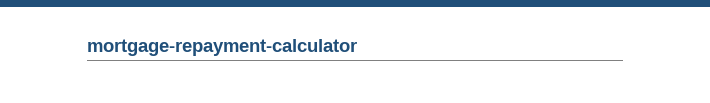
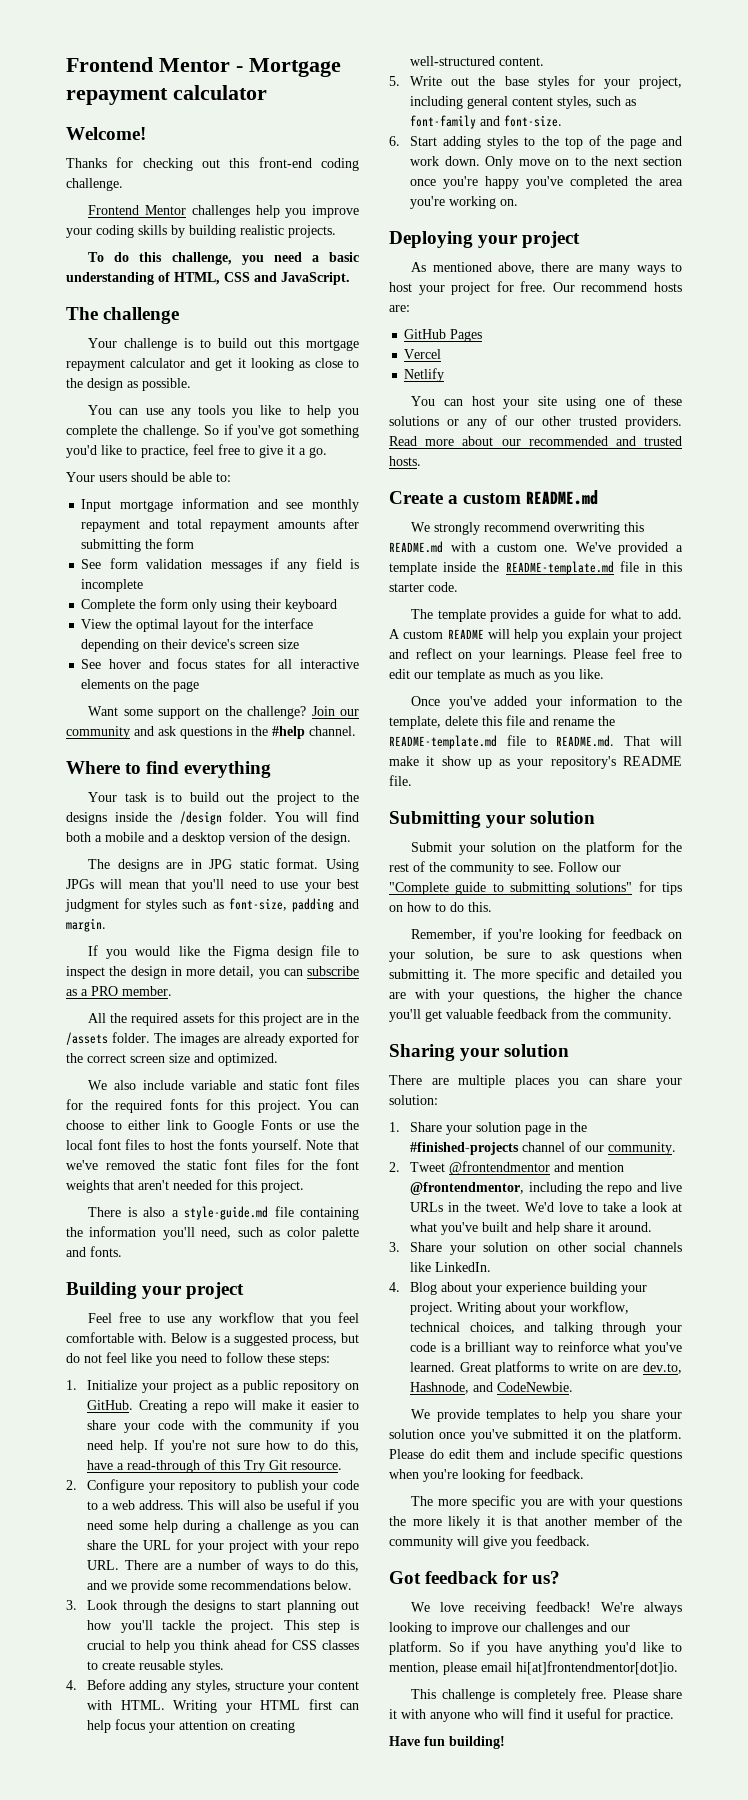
- mortgage-repayment-calculator
+ Frontend Mentor - Mortgage repayment calculator
+ Welcome!
+ Thanks for checking out this front-end coding challenge.
+ Frontend Mentor challenges help you improve your coding skills by building realistic projects.
+ To do this challenge, you need a basic understanding of HTML, CSS and JavaScript.
+ The challenge
+ Your challenge is to build out this mortgage repayment calculator and get it looking as close to the design as possible.
+ You can use any tools you like to help you complete the challenge. So if you've got something you'd like to practice, feel free to give it a go.
+ Your users should be able to:
+ Input mortgage information and see monthly repayment and total repayment amounts after submitting the form
+ See form validation messages if any field is incomplete
+ Complete the form only using their keyboard
+ View the optimal layout for the interface depending on their device's screen size
+ See hover and focus states for all interactive elements on the page
+ Want some support on the challenge? Join our community and ask questions in the #help channel.
+ Where to find everything
+ Your task is to build out the project to the designs inside the /design folder. You will find both a mobile and a desktop version of the design.
+ The designs are in JPG static format. Using JPGs will mean that you'll need to use your best judgment for styles such as font-size, padding and margin.
+ If you would like the Figma design file to inspect the design in more detail, you can subscribe as a PRO member.
+ All the required assets for this project are in the /assets folder. The images are already exported for the correct screen size and optimized.
+ We also include variable and static font files for the required fonts for this project. You can choose to either link to Google Fonts or use the local font files to host the fonts yourself. Note that we've removed the static font files for the font weights that aren't needed for this project.
+ There is also a style-guide.md file containing the information you'll need, such as color palette and fonts.
+ Building your project
+ Feel free to use any workflow that you feel comfortable with. Below is a suggested process, but do not feel like you need to follow these steps:
+ 1. Initialize your project as a public repository on GitHub. Creating a repo will make it easier to share your code with the community if you need help. If you're not sure how to do this, have a read-through of this Try Git resource.
+ 2. Configure your repository to publish your code to a web address. This will also be useful if you need some help during a challenge as you can share the URL for your project with your repo URL. There are a number of ways to do this, and we provide some recommendations below.
+ 3. Look through the designs to start planning out how you'll tackle the project. This step is crucial to help you think ahead for CSS classes to create reusable styles.
+ 4. Before adding any styles, structure your content with HTML. Writing your HTML first can help focus your attention on creating well-structured content.
+ 5. Write out the base styles for your project, including general content styles, such as font-family and font-size.
+ 6. Start adding styles to the top of the page and work down. Only move on to the next section once you're happy you've completed the area you're working on.
+ Deploying your project
+ As mentioned above, there are many ways to host your project for free. Our recommend hosts are:
+ GitHub Pages
+ Vercel
+ Netlify
+ You can host your site using one of these solutions or any of our other trusted providers. Read more about our recommended and trusted hosts.
+ Create a custom README.md
+ We strongly recommend overwriting this README.md with a custom one. We've provided a template inside the README-template.md file in this starter code.
+ The template provides a guide for what to add. A custom README will help you explain your project and reflect on your learnings. Please feel free to edit our template as much as you like.
+ Once you've added your information to the template, delete this file and rename the README-template.md file to README.md. That will make it show up as your repository's README file.
+ Submitting your solution
+ Submit your solution on the platform for the rest of the community to see. Follow our "Complete guide to submitting solutions" for tips on how to do this.
+ Remember, if you're looking for feedback on your solution, be sure to ask questions when submitting it. The more specific and detailed you are with your questions, the higher the chance you'll get valuable feedback from the community.
+ Sharing your solution
+ There are multiple places you can share your solution:
+ 1. Share your solution page in the #finished-projects channel of our community.
+ 2. Tweet @frontendmentor and mention @frontendmentor, including the repo and live URLs in the tweet. We'd love to take a look at what you've built and help share it around.
+ 3. Share your solution on other social channels like LinkedIn.
+ 4. Blog about your experience building your project. Writing about your workflow, technical choices, and talking through your code is a brilliant way to reinforce what you've learned. Great platforms to write on are dev.to, Hashnode, and CodeNewbie.
+ We provide templates to help you share your solution once you've submitted it on the platform. Please do edit them and include specific questions when you're looking for feedback.
+ The more specific you are with your questions the more likely it is that another member of the community will give you feedback.
+ Got feedback for us?
+ We love receiving feedback! We're always looking to improve our challenges and our platform. So if you have anything you'd like to mention, please email hi[at]frontendmentor[dot]io.
+ This challenge is completely free. Please share it with anyone who will find it useful for practice.
+ Have fun building!

